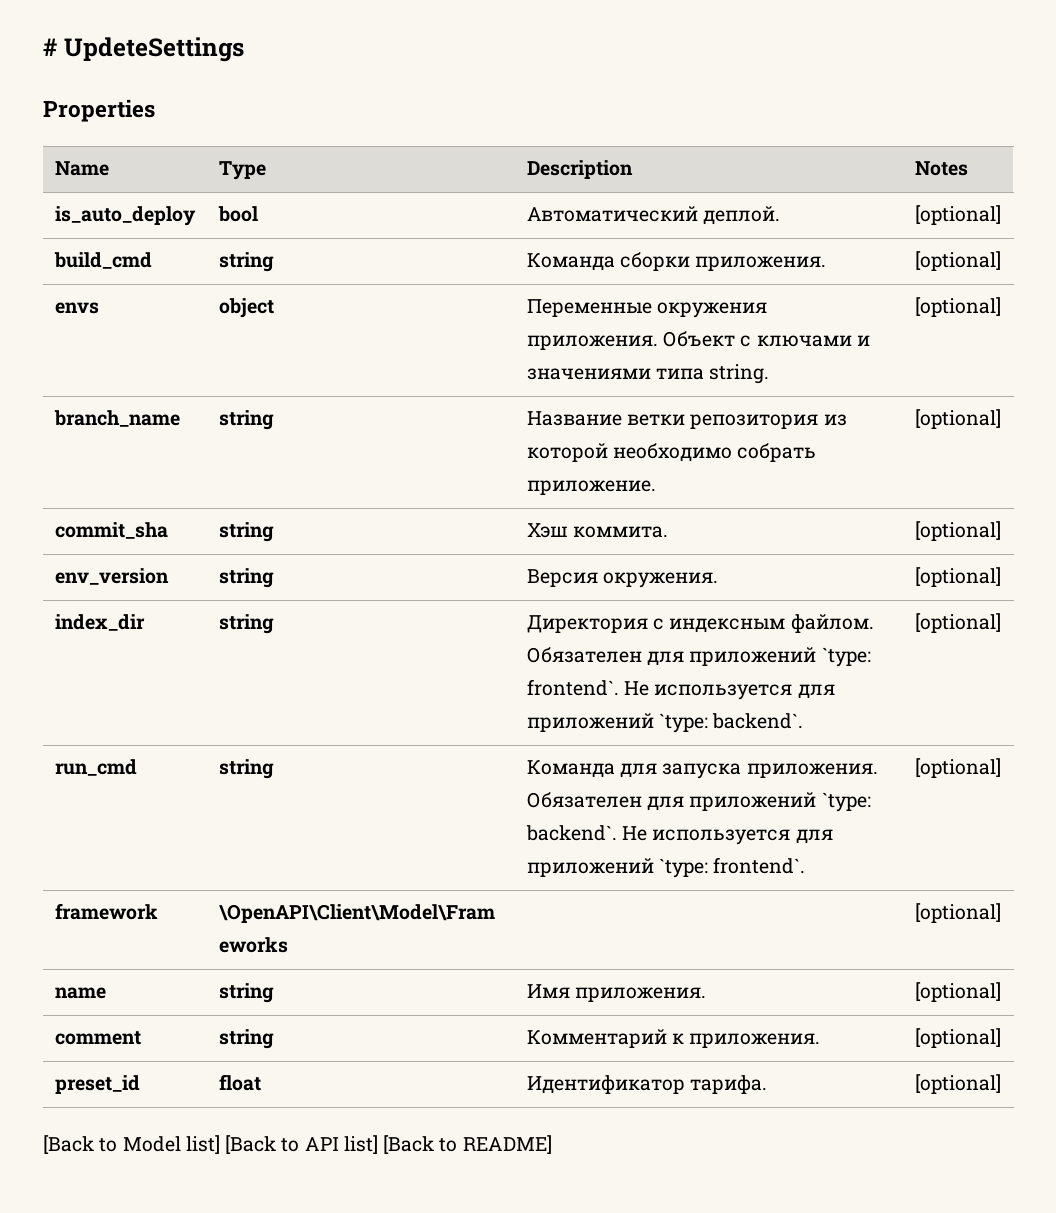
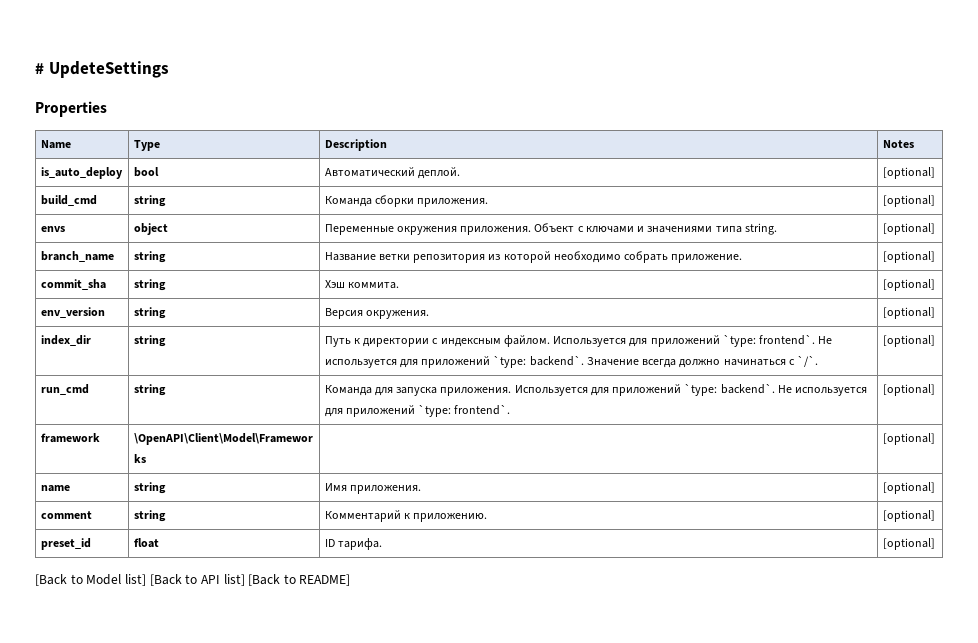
- index_dir | string | Директория с индексным файлом. Обязателен для приложений `type: frontend`. Не используется для приложений `type: backend`. | [optional]
+ index_dir | string | Путь к директории с индексным файлом. Используется для приложений `type: frontend`. Не используется для приложений `type: backend`. Значение всегда должно начинаться с `/`. | [optional]
- run_cmd | string | Команда для запуска приложения. Обязателен для приложений `type: backend`. Не используется для приложений `type: frontend`. | [optional]
+ run_cmd | string | Команда для запуска приложения. Используется для приложений `type: backend`. Не используется для приложений `type: frontend`. | [optional]
- comment | string | Комментарий к приложения. | [optional]
+ comment | string | Комментарий к приложению. | [optional]
- preset_id | float | Идентификатор тарифа. | [optional]
+ preset_id | float | ID тарифа. | [optional]

